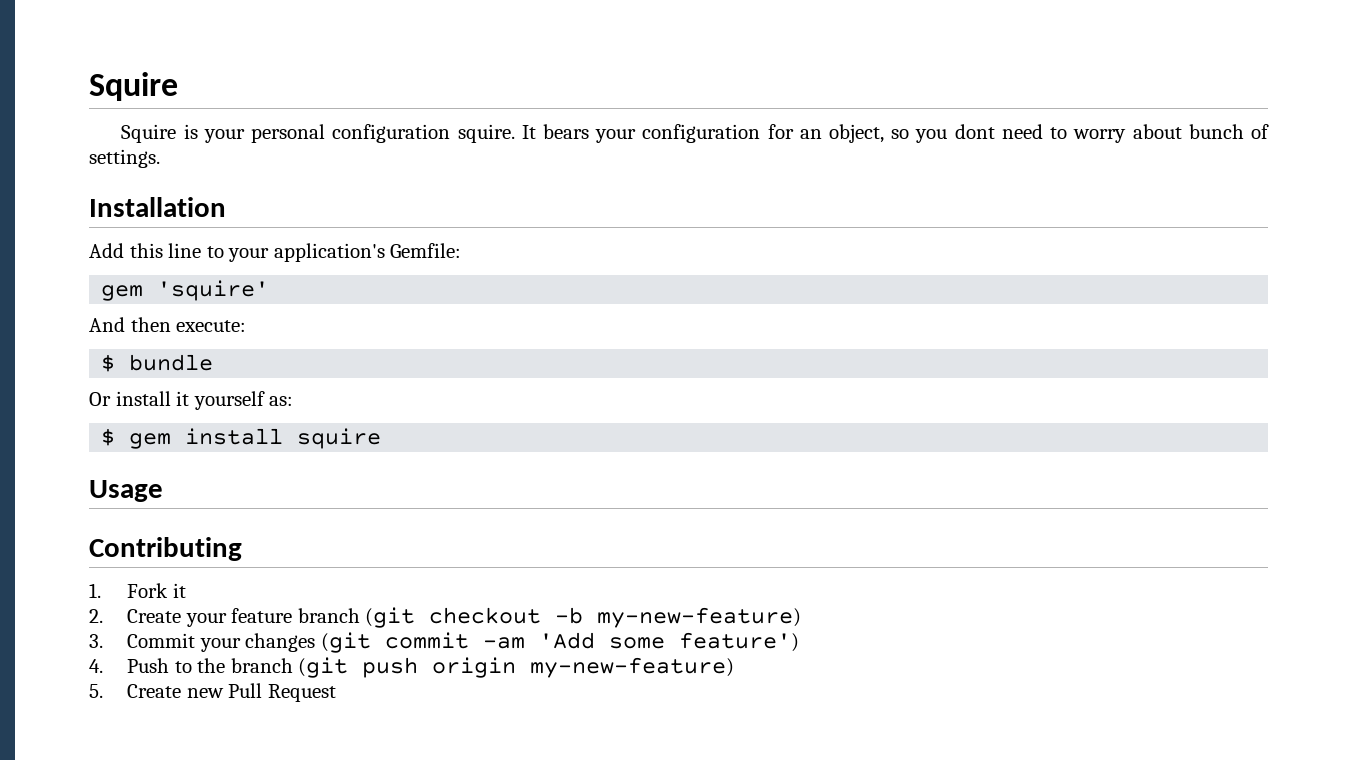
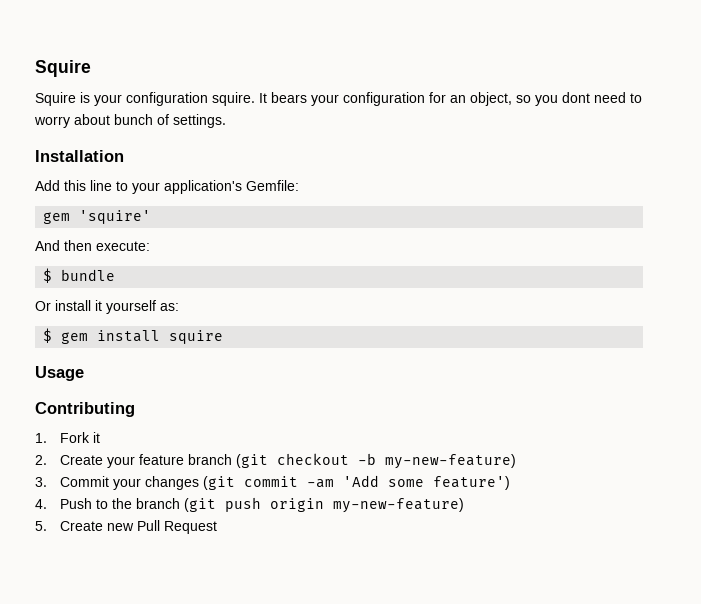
- Squire is your personal configuration squire.
+ Squire is your configuration squire.

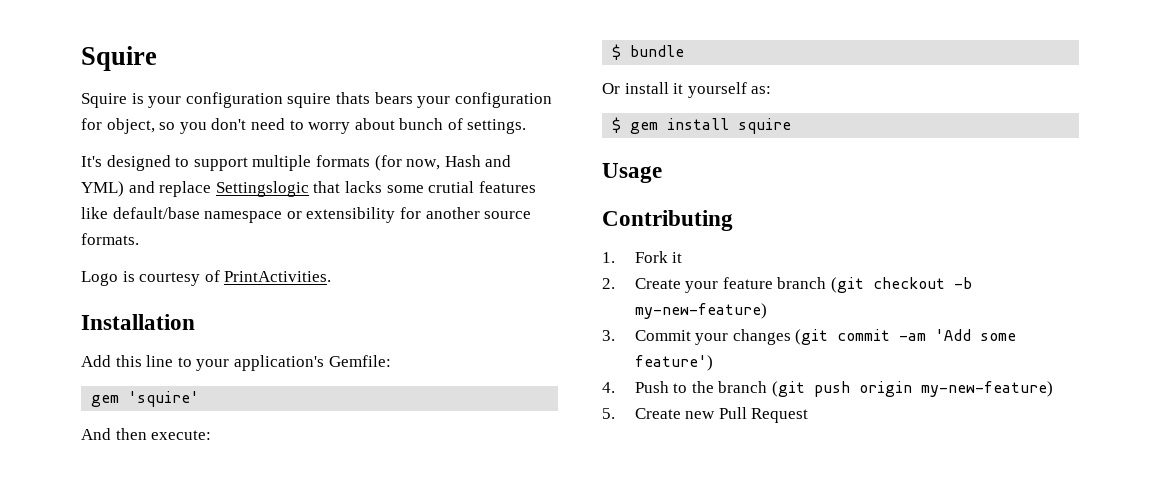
- Squire is your configuration squire. It bears your configuration for an object, so you dont need to worry about bunch of settings.
+ Squire is your configuration squire thats bears your configuration for object, so you don't need to worry about bunch of settings.
+ It's designed to support multiple formats (for now, Hash and YML) and replace Settingslogic that lacks some crutial features like default/base namespace or extensibility for another source formats.
+ Logo is courtesy of PrintActivities.

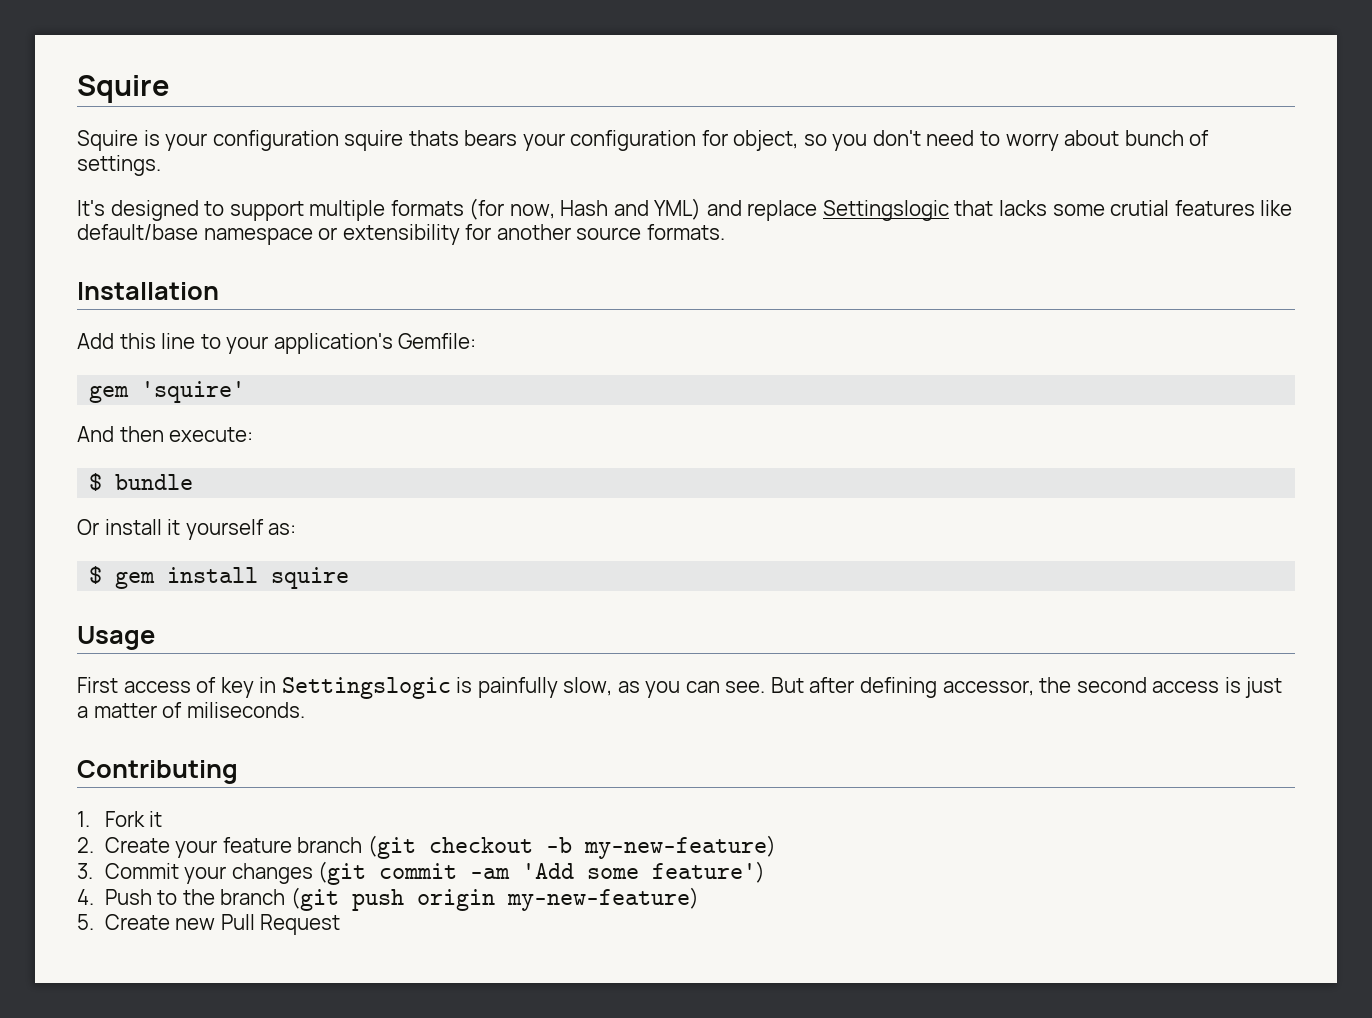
- Logo is courtesy of PrintActivities.
+ First access of key in Settingslogic is painfully slow, as you can see. But after defining accessor, the second access is just a matter of miliseconds.

